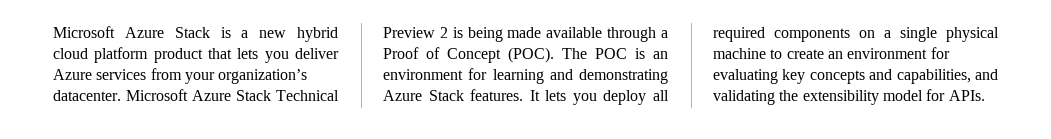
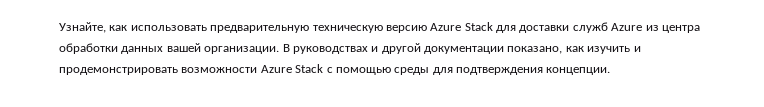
- Microsoft Azure Stack is a new hybrid cloud platform product that lets you deliver Azure services from your organization’s datacenter. Microsoft Azure Stack Technical Preview 2 is being made available through a Proof of Concept (POC). The POC is an environment for learning and demonstrating Azure Stack features. It lets you deploy all required components on a single physical machine to create an environment for evaluating key concepts and capabilities, and validating the extensibility model for APIs.
+ Узнайте, как использовать предварительную техническую версию Azure Stack для доставки служб Azure из центра обработки данных вашей организации. В руководствах и другой документации показано, как изучить и продемонстрировать возможности Azure Stack с помощью среды для подтверждения концепции.

